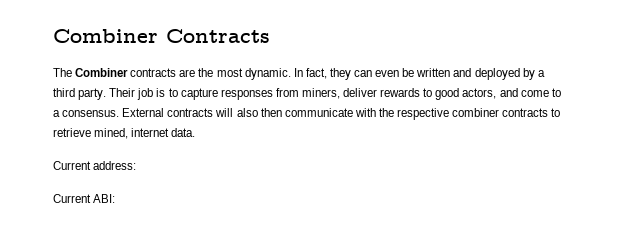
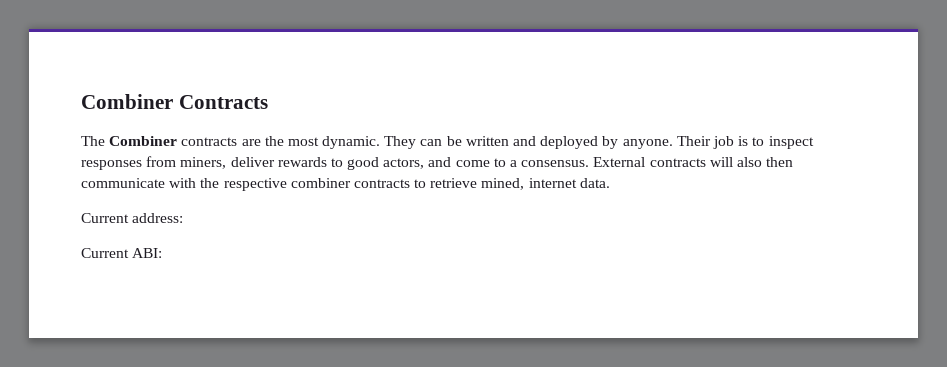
- In fact, they can even be written and deployed by a third party.
+ They can be written and deployed by anyone.
- Their job is to capture responses from miners, deliver rewards to good actors, and come to a consensus.
+ Their job is to inspect responses from miners, deliver rewards to good actors, and come to a consensus.

